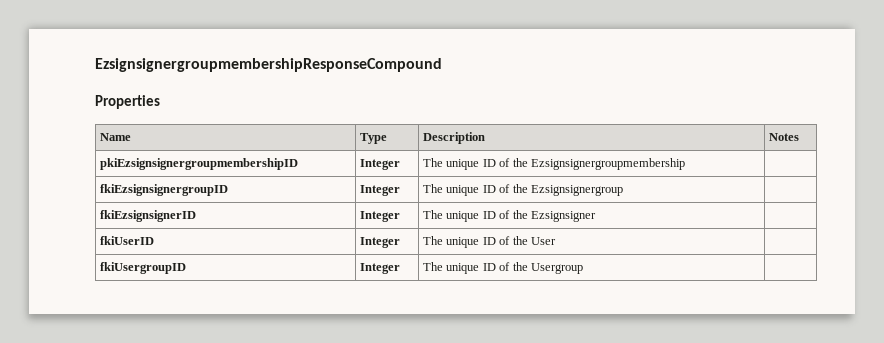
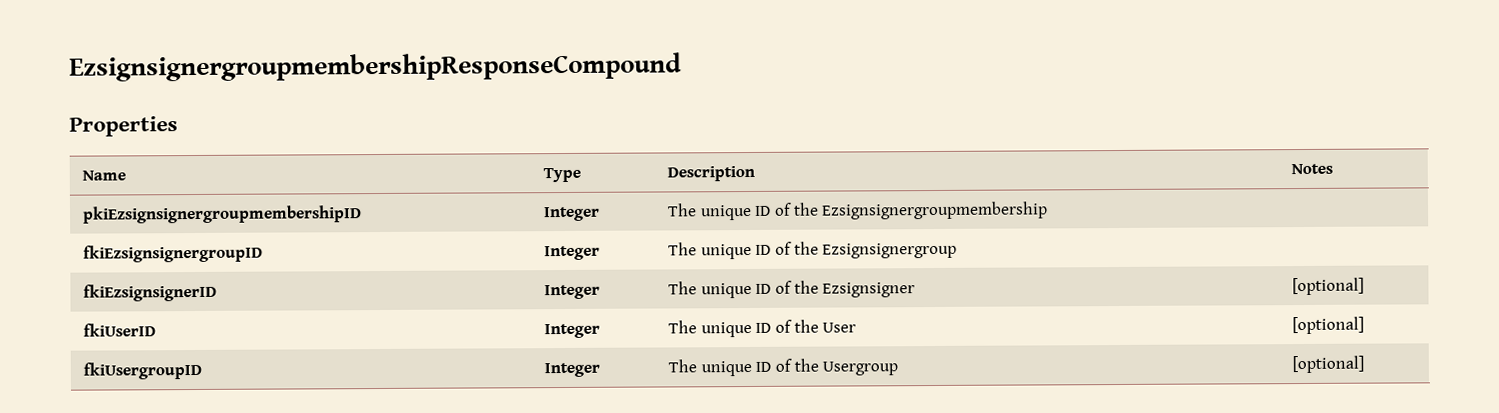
- fkiEzsignsignerID | Integer | The unique ID of the Ezsignsigner |
+ fkiEzsignsignerID | Integer | The unique ID of the Ezsignsigner | [optional]
- fkiUserID | Integer | The unique ID of the User |
+ fkiUserID | Integer | The unique ID of the User | [optional]
- fkiUsergroupID | Integer | The unique ID of the Usergroup |
+ fkiUsergroupID | Integer | The unique ID of the Usergroup | [optional]

